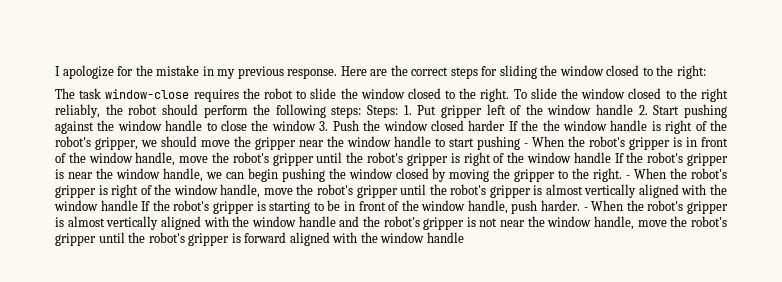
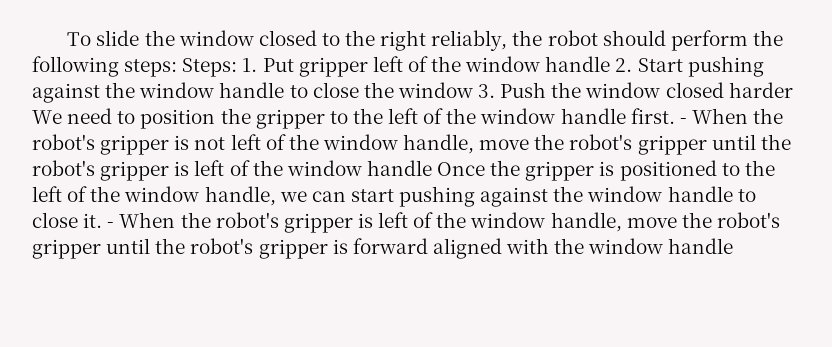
- I apologize for the mistake in my previous response. Here are the correct steps for sliding the window closed to the right:
- The task window-close requires the robot to slide the window closed to the right.
- 1. Put gripper left of the window handle 2. Start pushing against the window handle to close the window 3. Push the window closed harder If the the window handle is right of the robot's gripper, we should move the gripper near the window handle to start pushing - When the robot's gripper is in front of the window handle, move the robot's gripper until the robot's gripper is right of the window handle If the robot's gripper is near the window handle, we can begin pushing the window closed by moving the gripper to the right. - When the robot's gripper is right of the window handle, move the robot's gripper until the robot's gripper is almost vertically aligned with the window handle If the robot's gripper is starting to be in front of the window handle, push harder. - When the robot's gripper is almost vertically aligned with the window handle and the robot's gripper is not near the window handle, move the robot's gripper until the robot's gripper is forward aligned with the window handle
+ 1. Put gripper left of the window handle 2. Start pushing against the window handle to close the window 3. Push the window closed harder We need to position the gripper to the left of the window handle first. - When the robot's gripper is not left of the window handle, move the robot's gripper until the robot's gripper is left of the window handle Once the gripper is positioned to the left of the window handle, we can start pushing against the window handle to close it. - When the robot's gripper is left of the window handle, move the robot's gripper until the robot's gripper is forward aligned with the window handle

